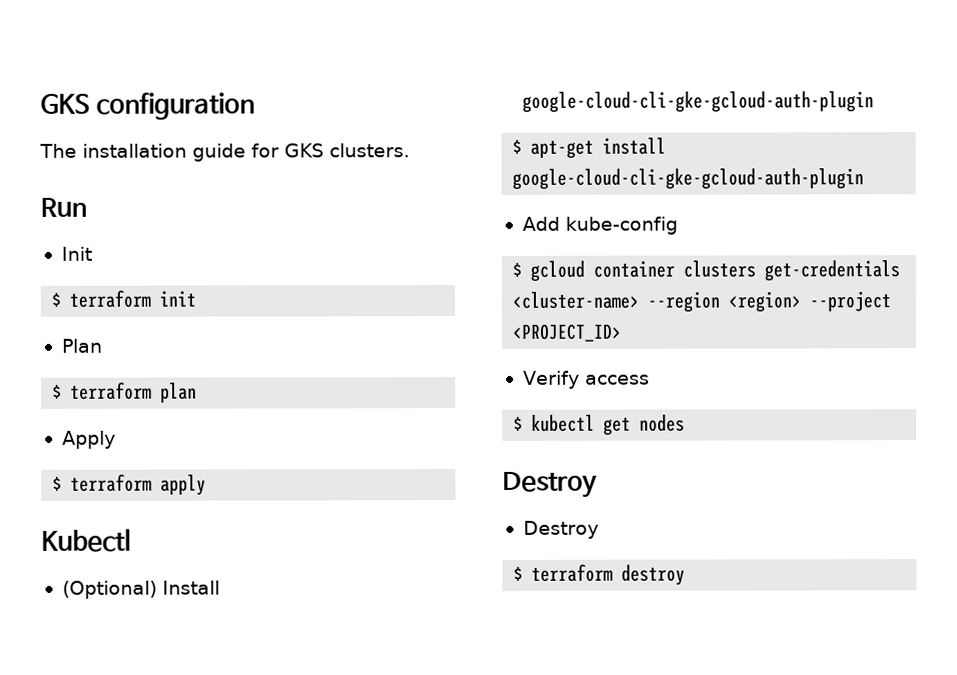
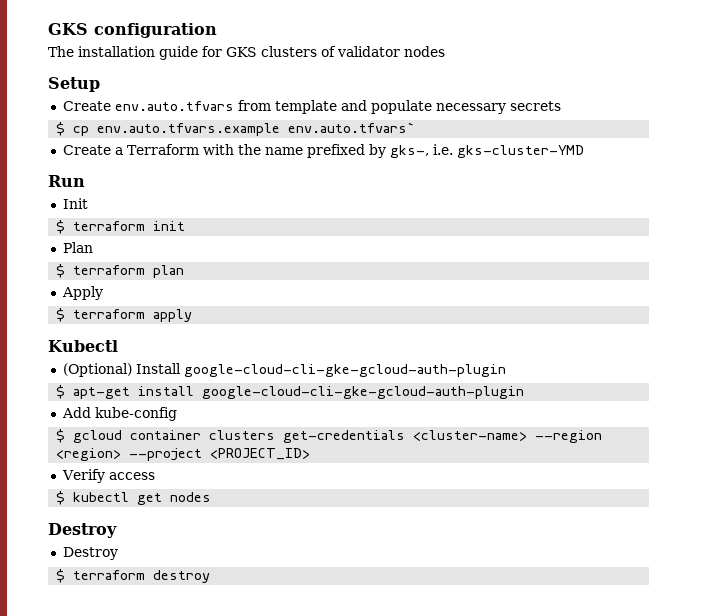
- The installation guide for GKS clusters.
+ The installation guide for GKS clusters of validator nodes
+ Setup
+ Create env.auto.tfvars from template and populate necessary secrets
+ $ cp env.auto.tfvars.example env.auto.tfvars`
+ Create a Terraform with the name prefixed by gks-, i.e. gks-cluster-YMD

